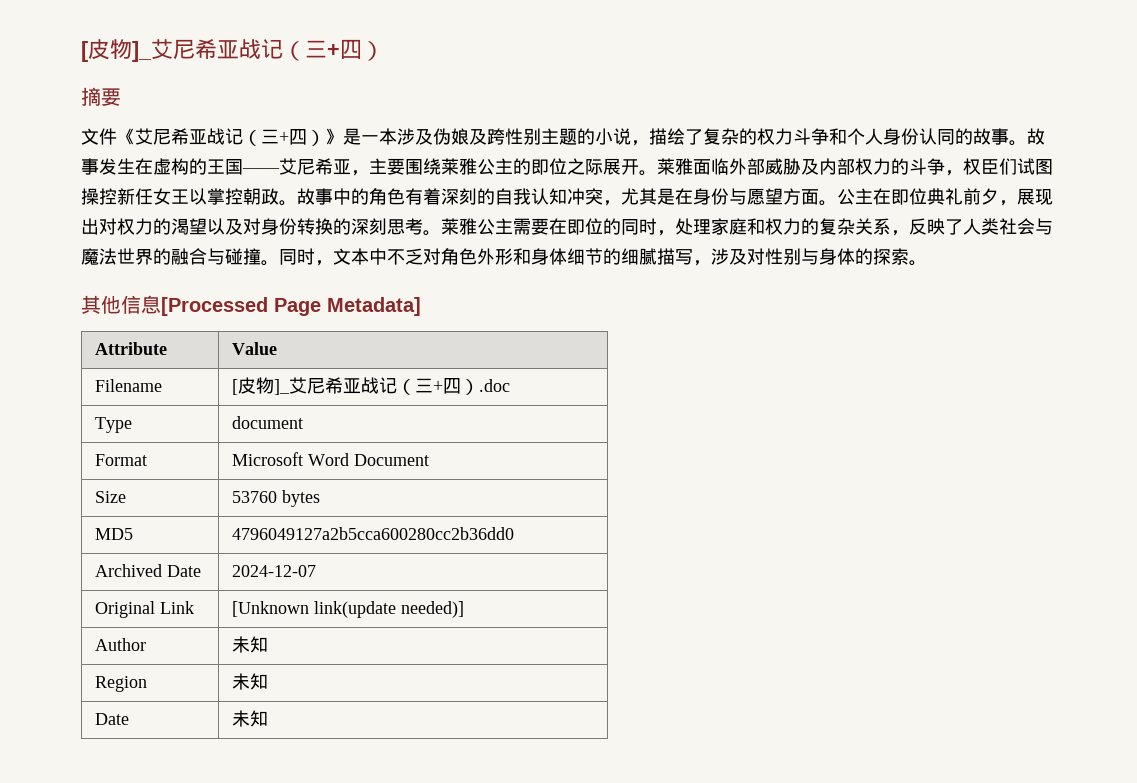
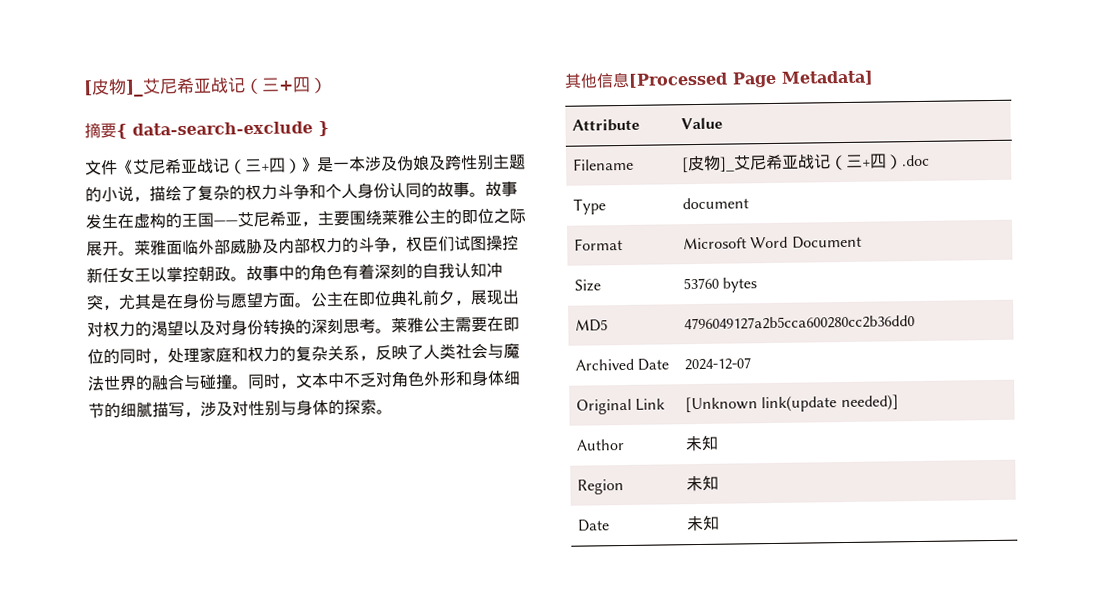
- 摘要
+ 摘要{ data-search-exclude }

